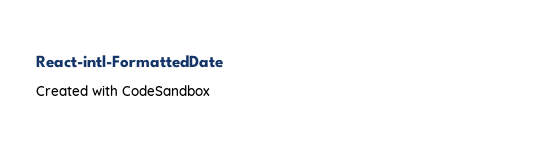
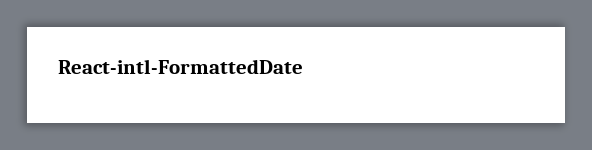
- Created with CodeSandbox

